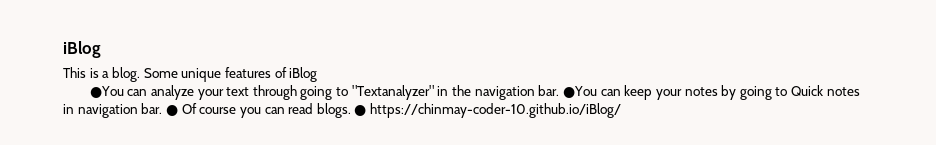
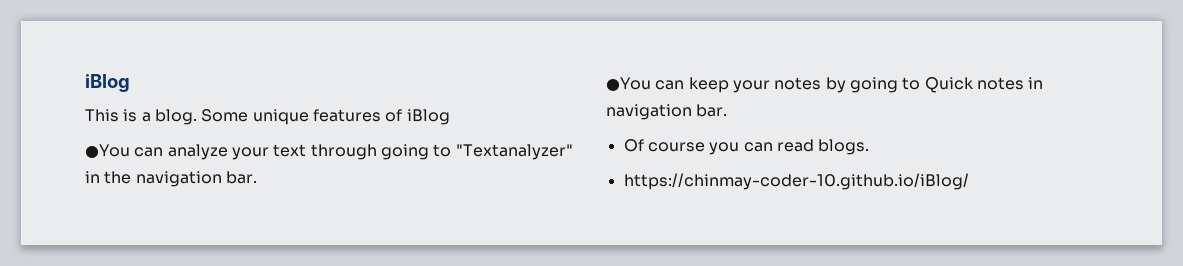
- ●You can analyze your text through going to "Textanalyzer" in the navigation bar. ●You can keep your notes by going to Quick notes in navigation bar. ● Of course you can read blogs. ● https://chinmay-coder-10.github.io/iBlog/
+ ●You can analyze your text through going to "Textanalyzer" in the navigation bar.
+ ●You can keep your notes by going to Quick notes in navigation bar.
+ Of course you can read blogs.
+ https://chinmay-coder-10.github.io/iBlog/

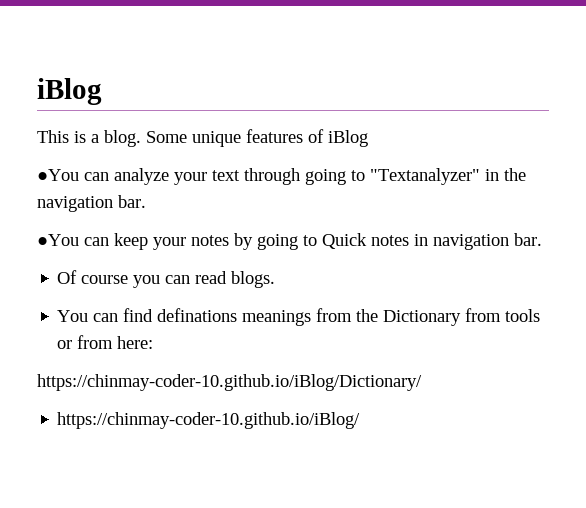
+ You can find definations meanings from the Dictionary from tools or from here:
+ https://chinmay-coder-10.github.io/iBlog/Dictionary/

